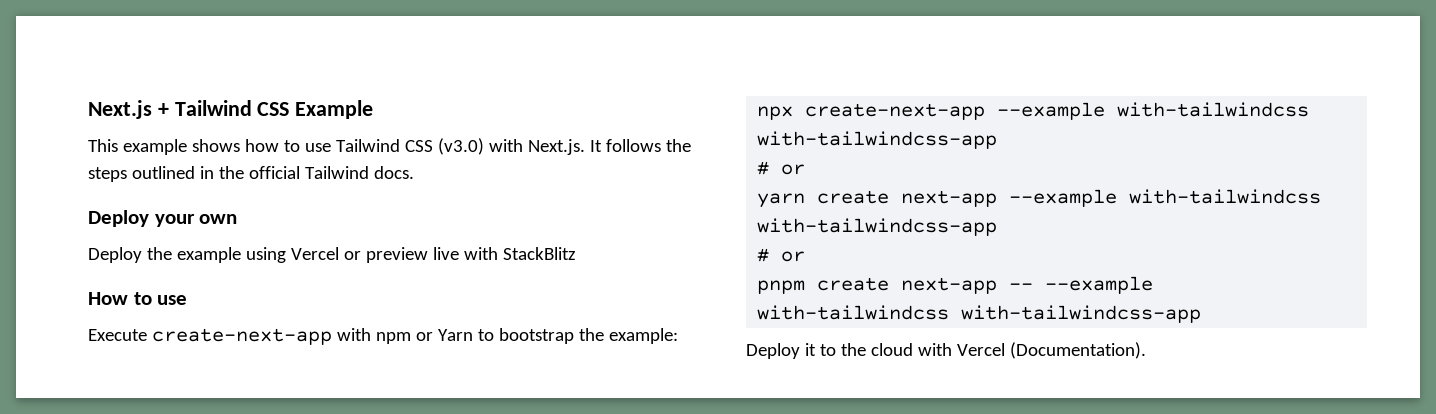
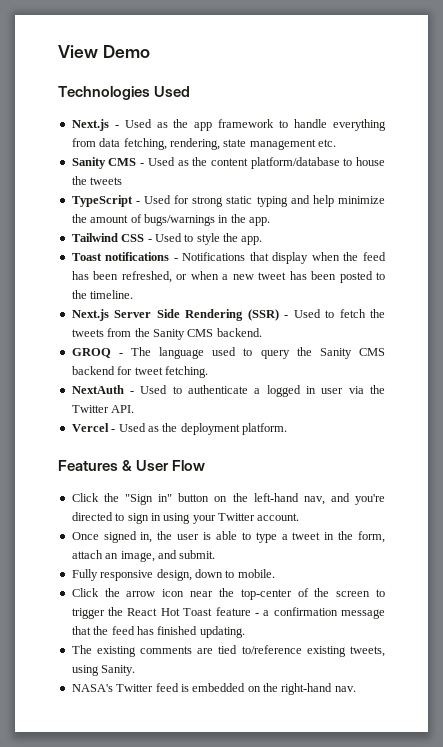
- Next.js + Tailwind CSS Example
- This example shows how to use Tailwind CSS (v3.0) with Next.js. It follows the steps outlined in the official Tailwind docs.
- Deploy your own
- Deploy the example using Vercel or preview live with StackBlitz
- How to use
- Execute create-next-app with npm or Yarn to bootstrap the example:
- npx create-next-app --example with-tailwindcss with-tailwindcss-app
- # or
- yarn create next-app --example with-tailwindcss with-tailwindcss-app
- # or
- pnpm create next-app -- --example with-tailwindcss with-tailwindcss-app
- Deploy it to the cloud with Vercel (Documentation).
+ View Demo
+ Technologies Used
+ Next.js - Used as the app framework to handle everything from data fetching, rendering, state management etc.
+ Sanity CMS - Used as the content platform/database to house the tweets
+ TypeScript - Used for strong static typing and help minimize the amount of bugs/warnings in the app.
+ Tailwind CSS - Used to style the app.
+ Toast notifications - Notifications that display when the feed has been refreshed, or when a new tweet has been posted to the timeline.
+ Next.js Server Side Rendering (SSR) - Used to fetch the tweets from the Sanity CMS backend.
+ GROQ - The language used to query the Sanity CMS backend for tweet fetching.
+ NextAuth - Used to authenticate a logged in user via the Twitter API.
+ Vercel - Used as the deployment platform.
+ Features & User Flow
+ Click the "Sign in" button on the left-hand nav, and you're directed to sign in using your Twitter account.
+ Once signed in, the user is able to type a tweet in the form, attach an image, and submit.
+ Fully responsive design, down to mobile.
+ Click the arrow icon near the top-center of the screen to trigger the React Hot Toast feature - a confirmation message that the feed has finished updating.
+ The existing comments are tied to/reference existing tweets, using Sanity.
+ NASA's Twitter feed is embedded on the right-hand nav.

